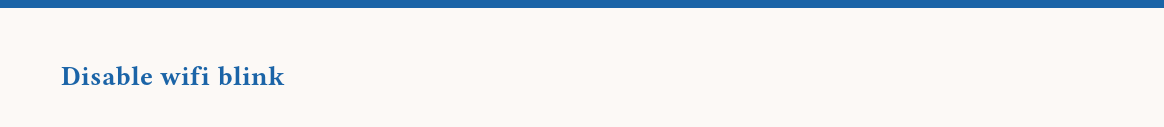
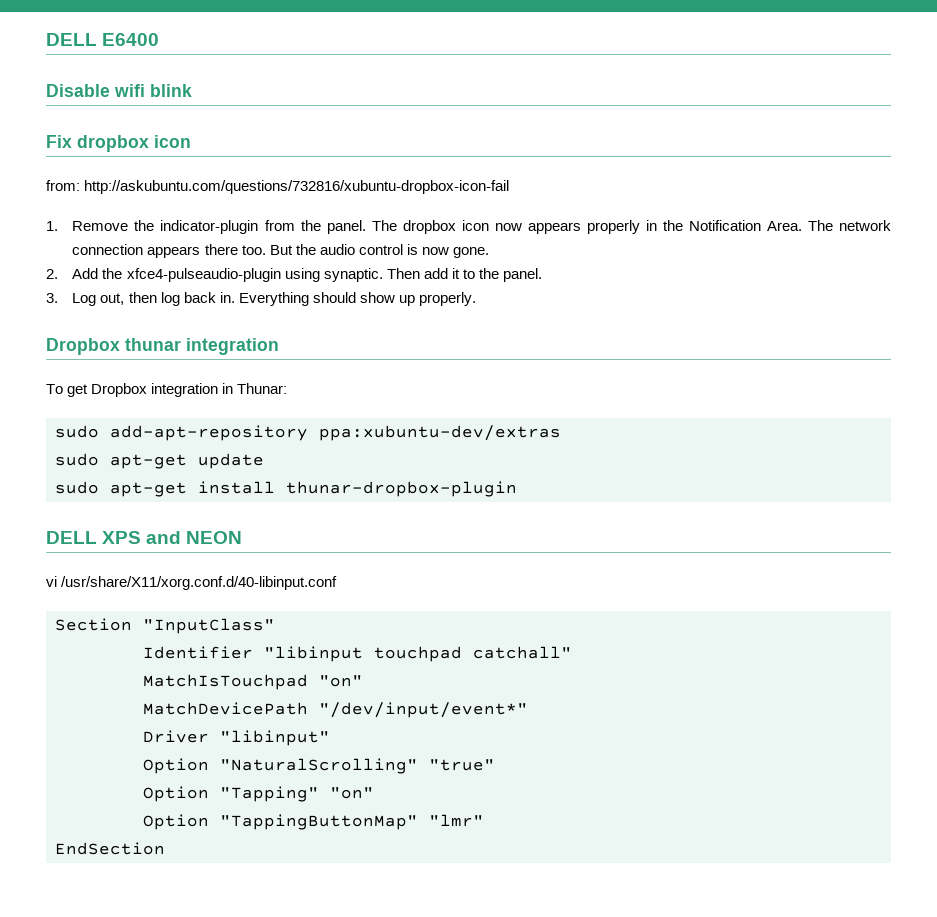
+ DELL E6400
+ Fix dropbox icon
+ from: http://askubuntu.com/questions/732816/xubuntu-dropbox-icon-fail
+ 1. Remove the indicator-plugin from the panel. The dropbox icon now appears properly in the Notification Area. The network connection appears there too. But the audio control is now gone.
+ 2. Add the xfce4-pulseaudio-plugin using synaptic. Then add it to the panel.
+ 3. Log out, then log back in. Everything should show up properly.
+ Dropbox thunar integration
+ To get Dropbox integration in Thunar:
+ sudo add-apt-repository ppa:xubuntu-dev/extras
+ sudo apt-get update
+ sudo apt-get install thunar-dropbox-plugin
+ DELL XPS and NEON
+ vi /usr/share/X11/xorg.conf.d/40-libinput.conf
+ Section "InputClass"
+ Identifier "libinput touchpad catchall"
+ MatchIsTouchpad "on"
+ MatchDevicePath "/dev/input/event*"
+ Driver "libinput"
+ Option "NaturalScrolling" "true"
+ Option "Tapping" "on"
+ Option "TappingButtonMap" "lmr"
+ EndSection

